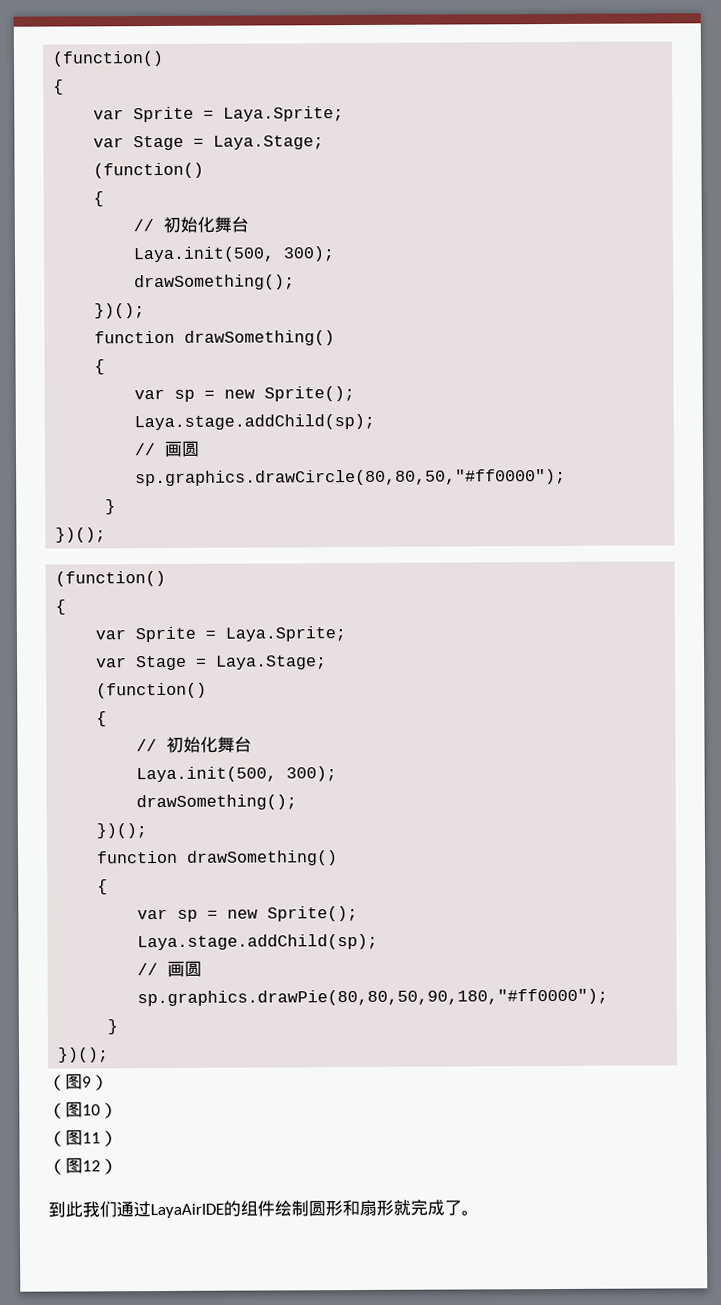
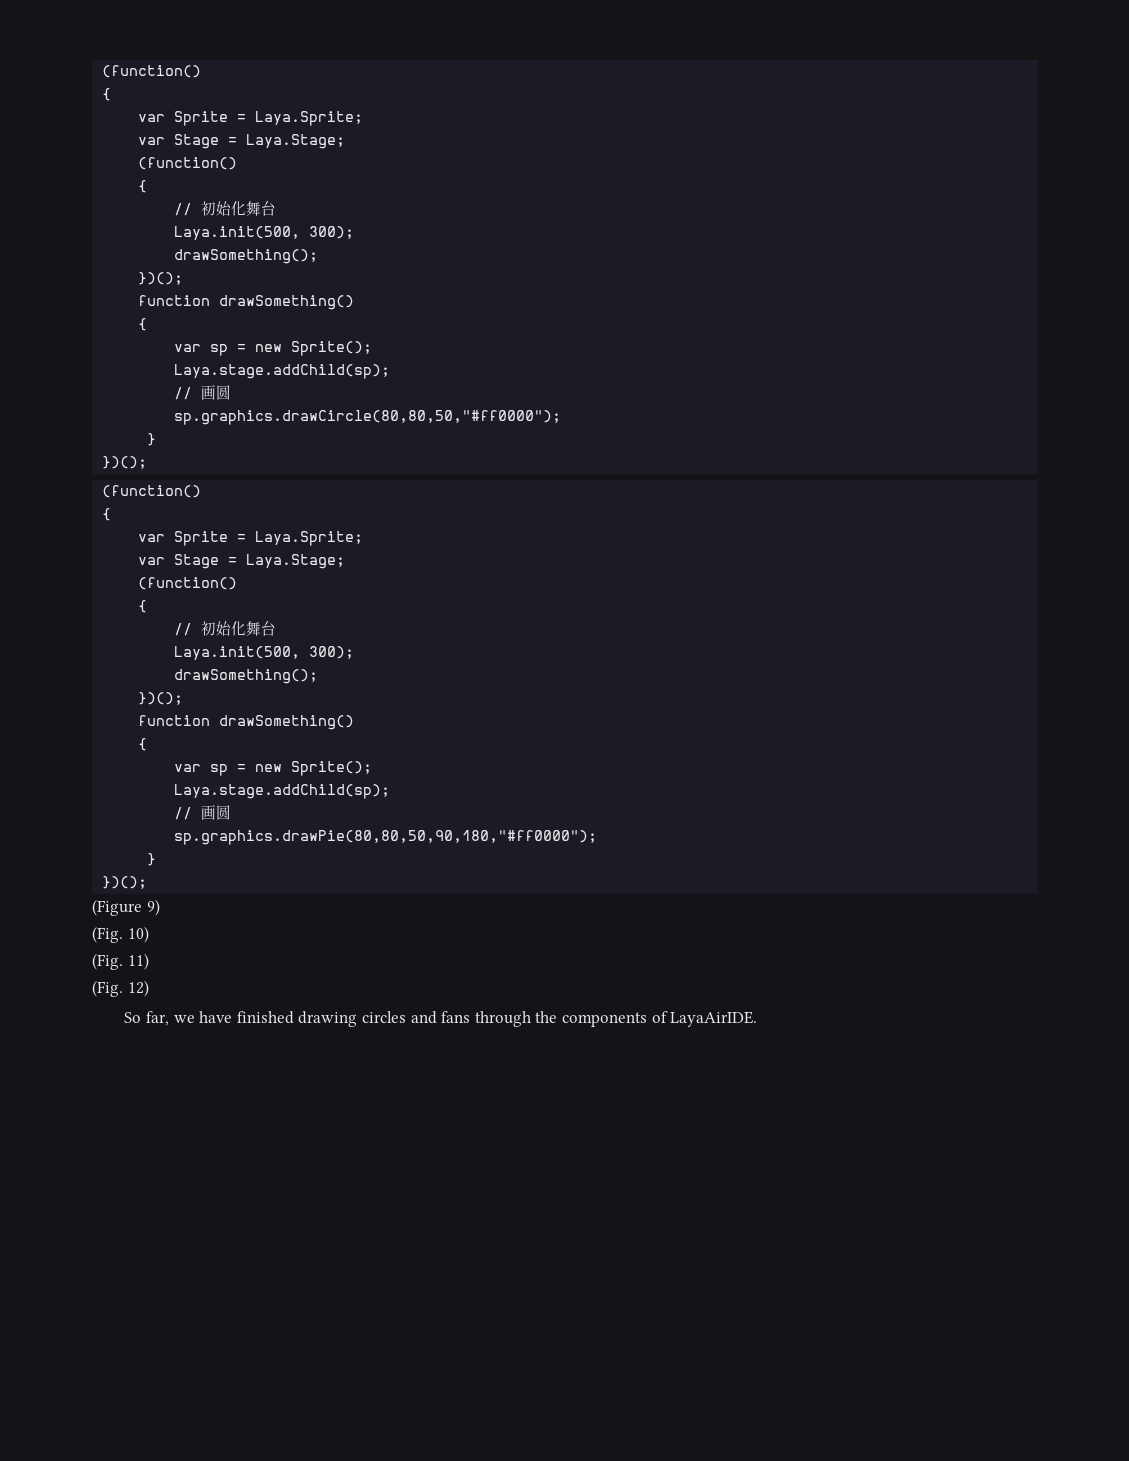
- （图9）
- （图10）
- （图11）
- （图12）
- 到此我们通过LayaAirIDE的组件绘制圆形和扇形就完成了。
+ (Figure 9)
+ (Fig. 10)
+ (Fig. 11)
+ (Fig. 12)
+ So far, we have finished drawing circles and fans through the components of LayaAirIDE.

